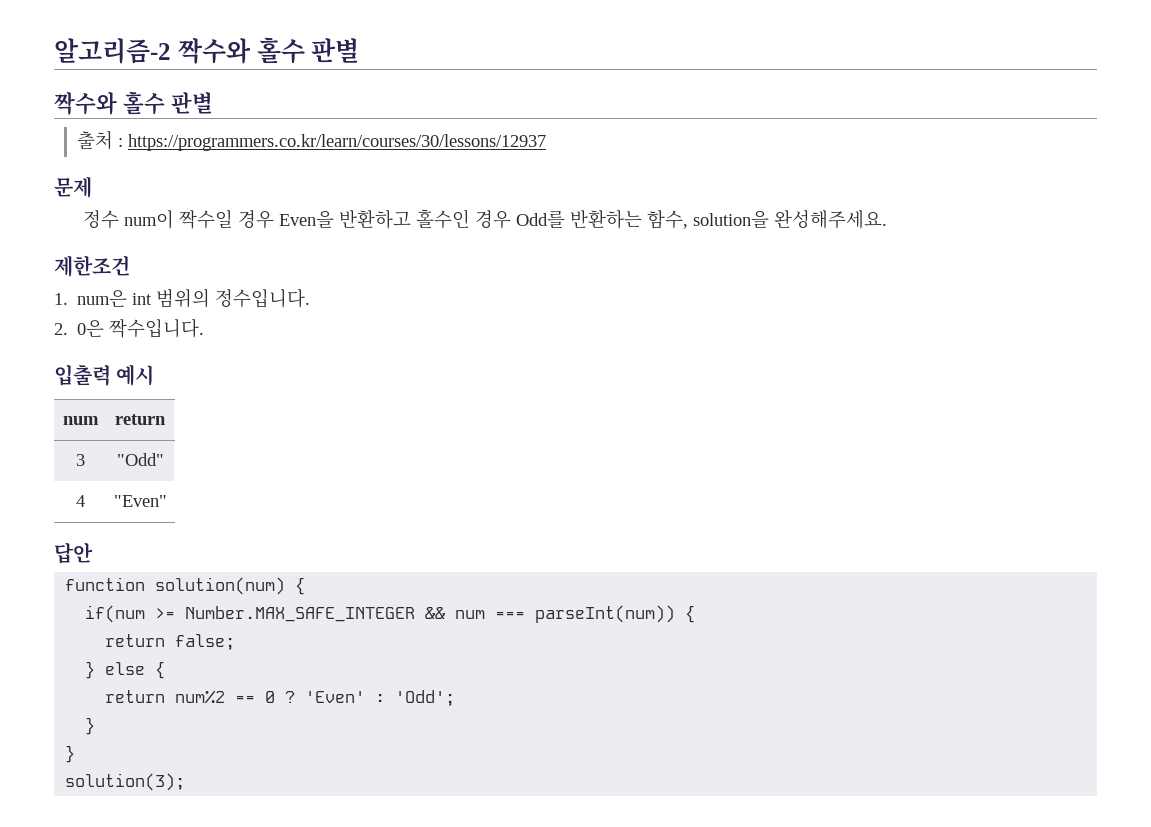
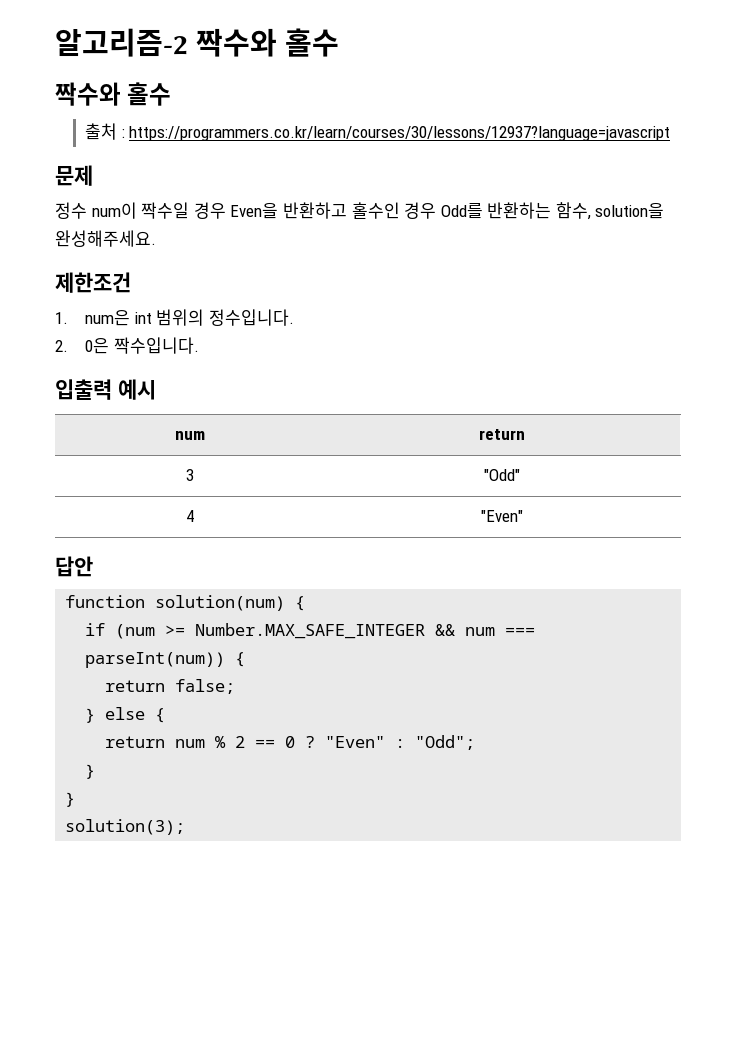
- 알고리즘-2 짝수와 홀수 판별
- 짝수와 홀수 판별
+ 알고리즘-2 짝수와 홀수
+ 짝수와 홀수
- 출처 : https://programmers.co.kr/learn/courses/30/lessons/12937
+ 출처 : https://programmers.co.kr/learn/courses/30/lessons/12937?language=javascript
- if(num >= Number.MAX_SAFE_INTEGER && num === parseInt(num)) {
+ if (num >= Number.MAX_SAFE_INTEGER && num === parseInt(num)) {
- return num%2 == 0 ? 'Even' : 'Odd';
+ return num % 2 == 0 ? "Even" : "Odd";

